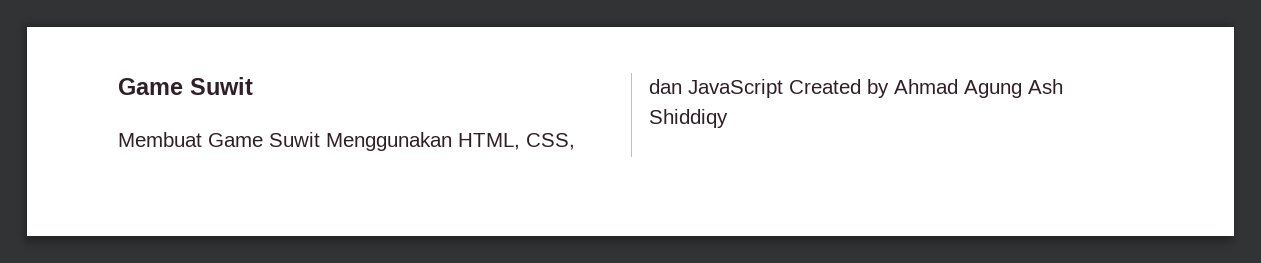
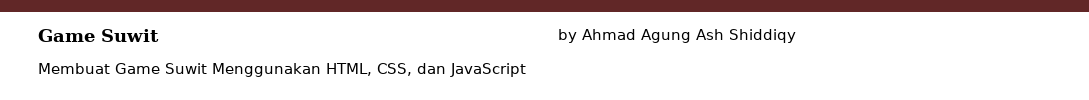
- Membuat Game Suwit Menggunakan HTML, CSS, dan JavaScript Created by Ahmad Agung Ash Shiddiqy
+ Membuat Game Suwit Menggunakan HTML, CSS, dan JavaScript by Ahmad Agung Ash Shiddiqy

